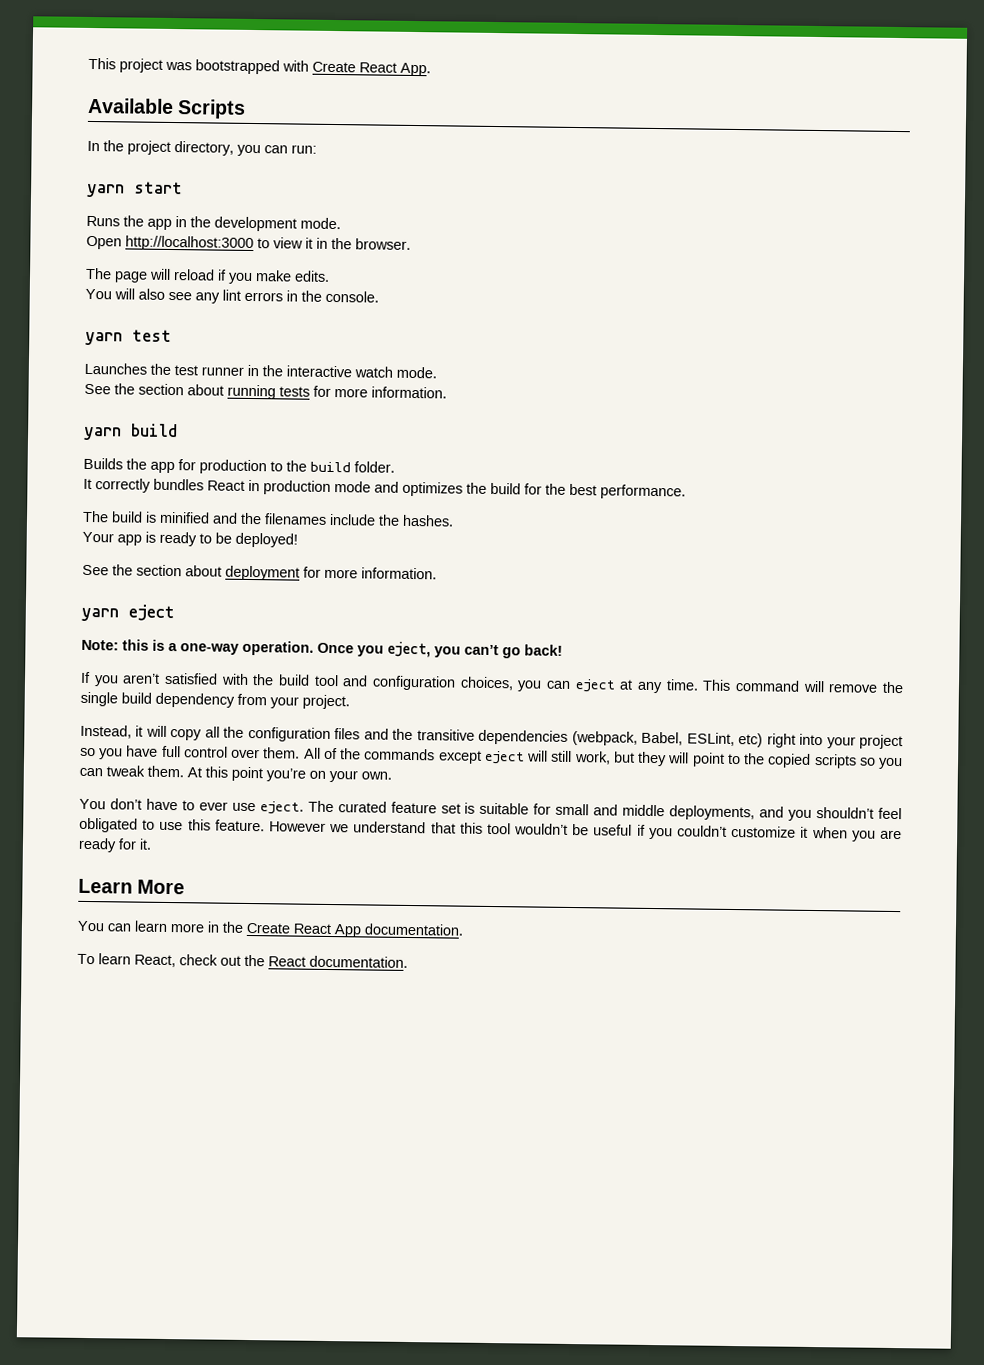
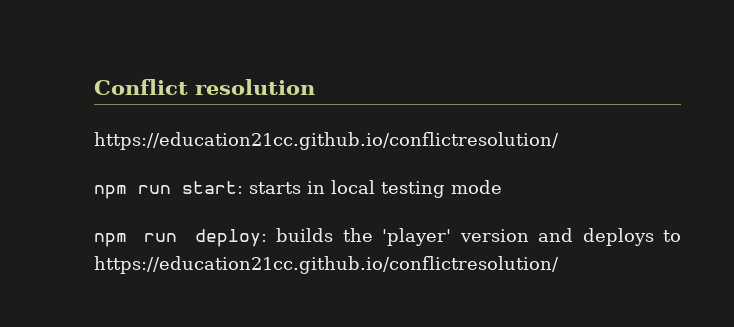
- This project was bootstrapped with Create React App.
- Available Scripts
- In the project directory, you can run:
- yarn start
- Runs the app in the development mode.
- Open http://localhost:3000 to view it in the browser.
- The page will reload if you make edits.
- You will also see any lint errors in the console.
- yarn test
- Launches the test runner in the interactive watch mode.
- See the section about running tests for more information.
- yarn build
- Builds the app for production to the build folder.
- It correctly bundles React in production mode and optimizes the build for the best performance.
- The build is minified and the filenames include the hashes.
- Your app is ready to be deployed!
- See the section about deployment for more information.
- yarn eject
- Note: this is a one-way operation. Once you eject, you can’t go back!
- If you aren’t satisfied with the build tool and configuration choices, you can eject at any time. This command will remove the single build dependency from your project.
- Instead, it will copy all the configuration files and the transitive dependencies (webpack, Babel, ESLint, etc) right into your project so you have full control over them. All of the commands except eject will still work, but they will point to the copied scripts so you can tweak them. At this point you’re on your own.
- You don’t have to ever use eject. The curated feature set is suitable for small and middle deployments, and you shouldn’t feel obligated to use this feature. However we understand that this tool wouldn’t be useful if you couldn’t customize it when you are ready for it.
- Learn More
- You can learn more in the Create React App documentation.
- To learn React, check out the React documentation.
+ Conflict resolution
+ https://education21cc.github.io/conflictresolution/
+ npm run start: starts in local testing mode
+ npm run deploy: builds the 'player' version and deploys to https://education21cc.github.io/conflictresolution/

